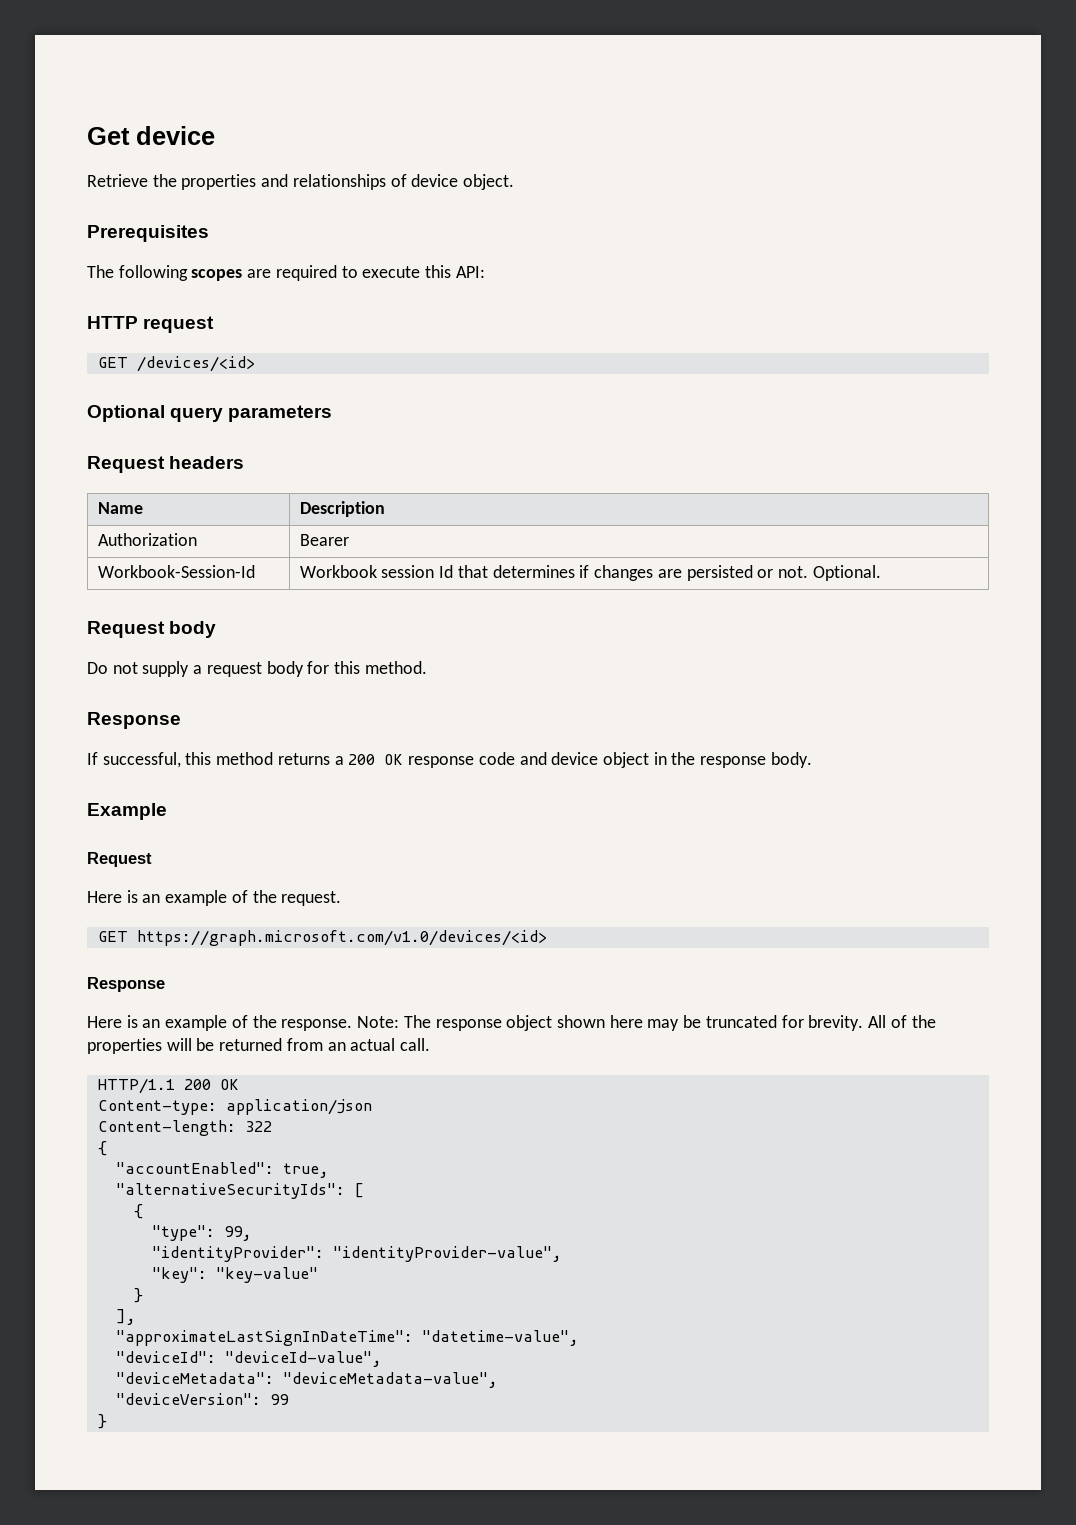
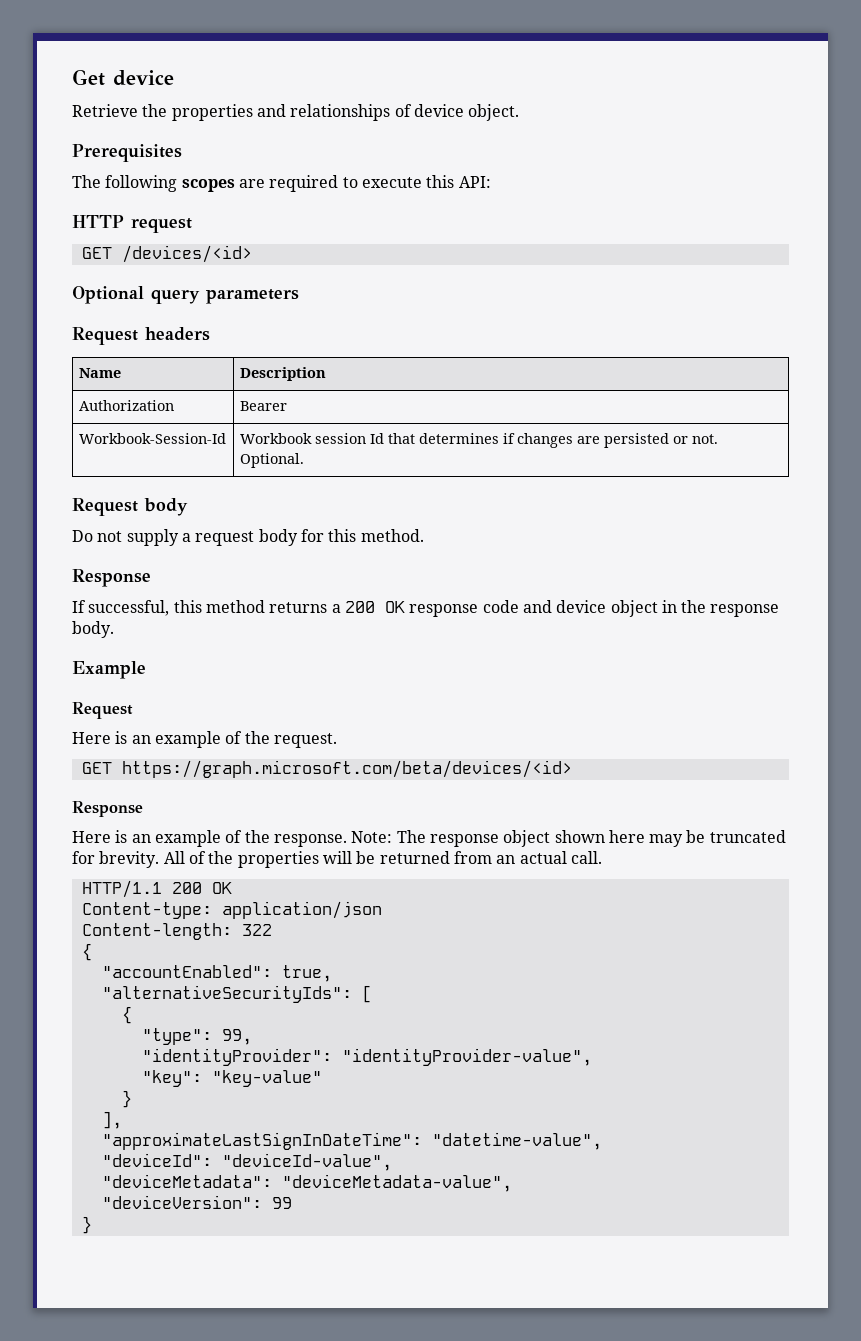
- GET https://graph.microsoft.com/v1.0/devices/<id>
+ GET https://graph.microsoft.com/beta/devices/<id>

